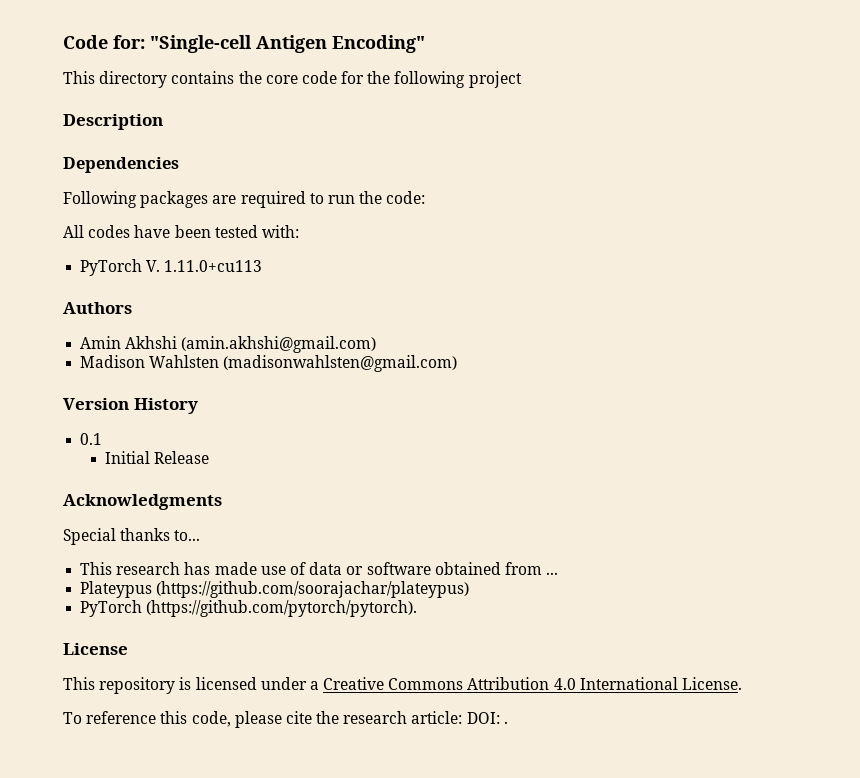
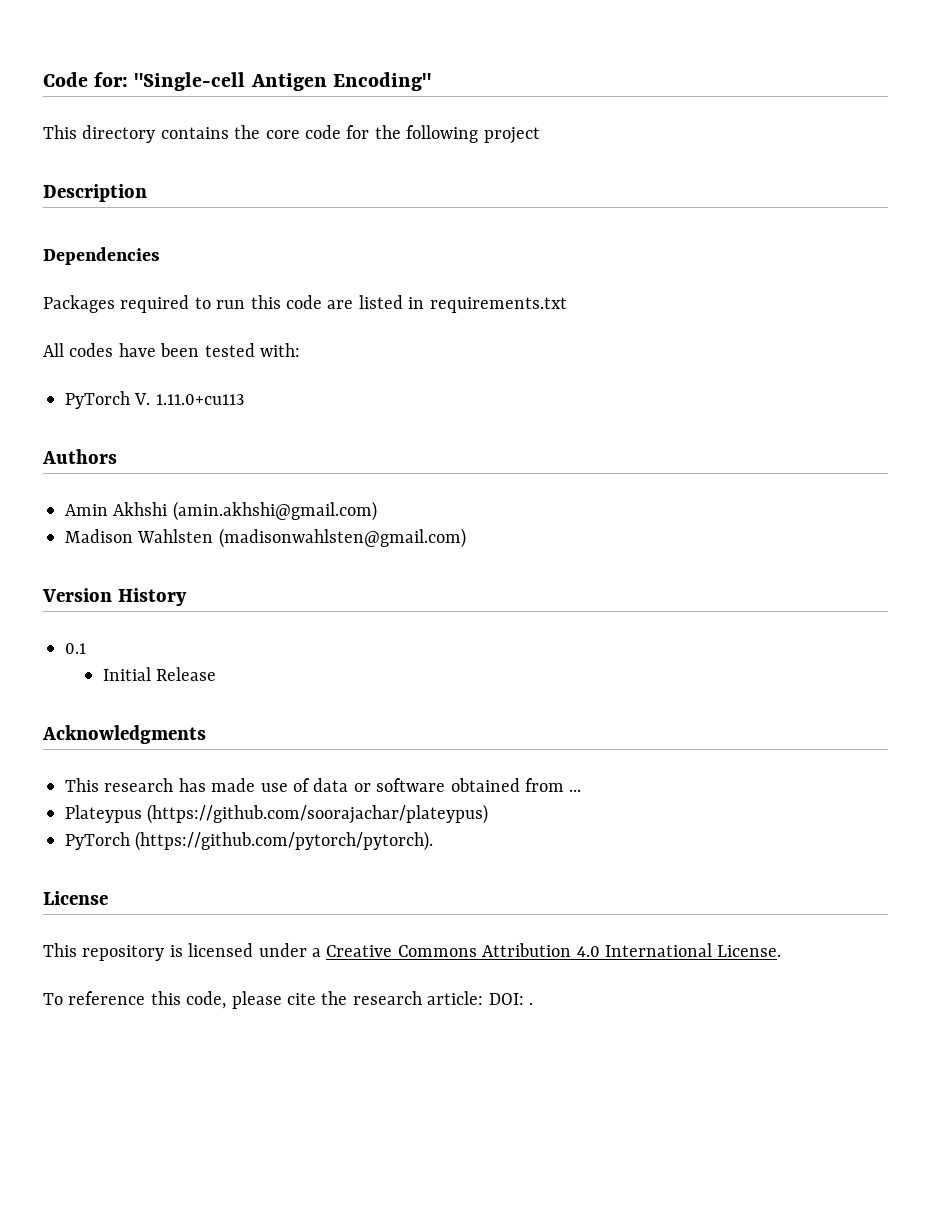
- Following packages are required to run the code:
+ Packages required to run this code are listed in requirements.txt
- Special thanks to...

